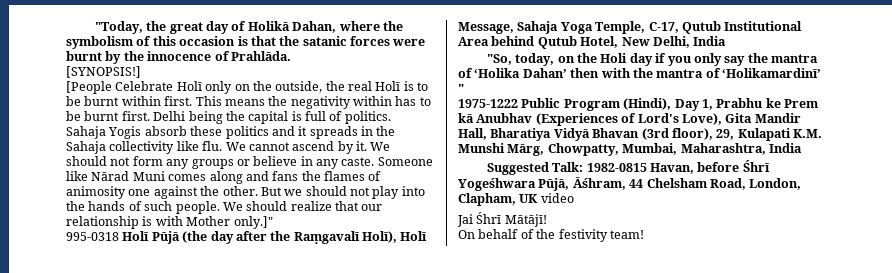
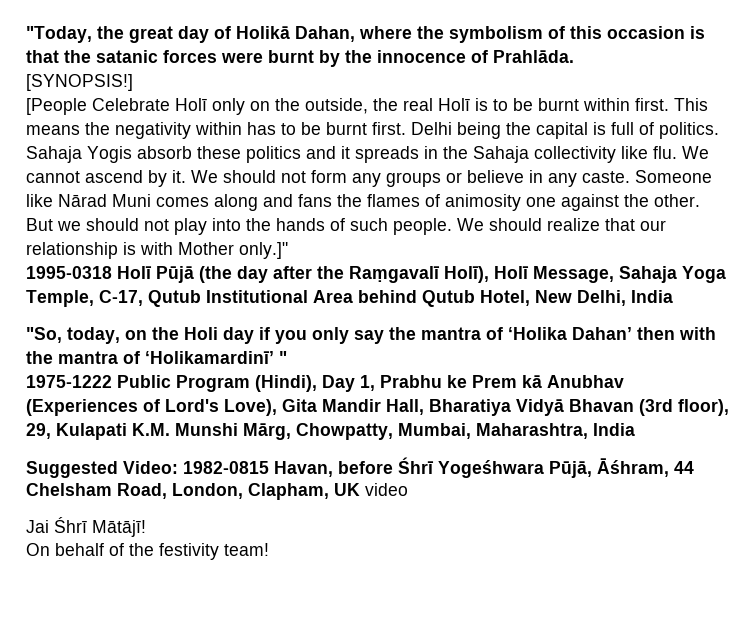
- 995-0318 Holī Pūjā (the day after the Raṃgavalī Holī), Holī Message, Sahaja Yoga Temple, C-17, Qutub Institutional Area behind Qutub Hotel, New Delhi, India
+ 1995-0318 Holī Pūjā (the day after the Raṃgavalī Holī), Holī Message, Sahaja Yoga Temple, C-17, Qutub Institutional Area behind Qutub Hotel, New Delhi, India
- Suggested Talk: 1982-0815 Havan, before Śhrī Yogeśhwara Pūjā, Āśhram, 44 Chelsham Road, London, Clapham, UK video
+ Suggested Video: 1982-0815 Havan, before Śhrī Yogeśhwara Pūjā, Āśhram, 44 Chelsham Road, London, Clapham, UK video

